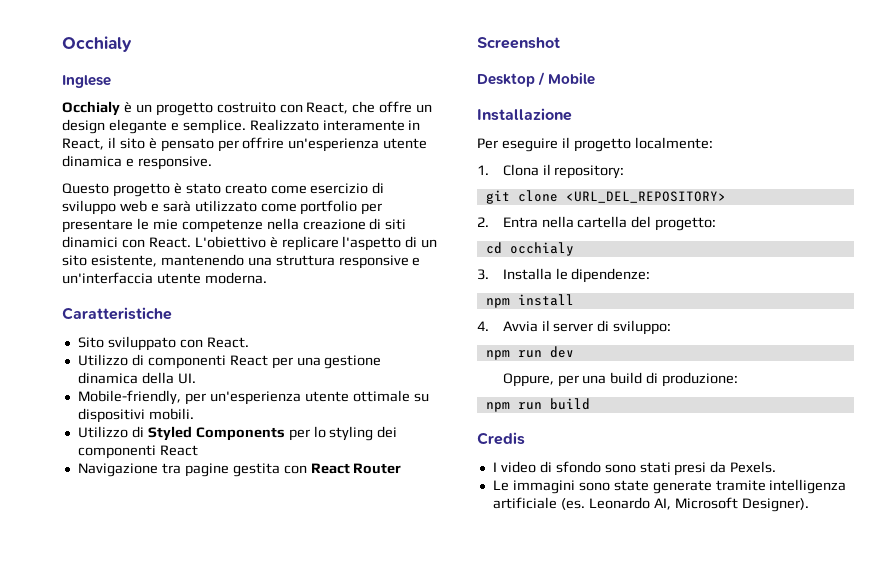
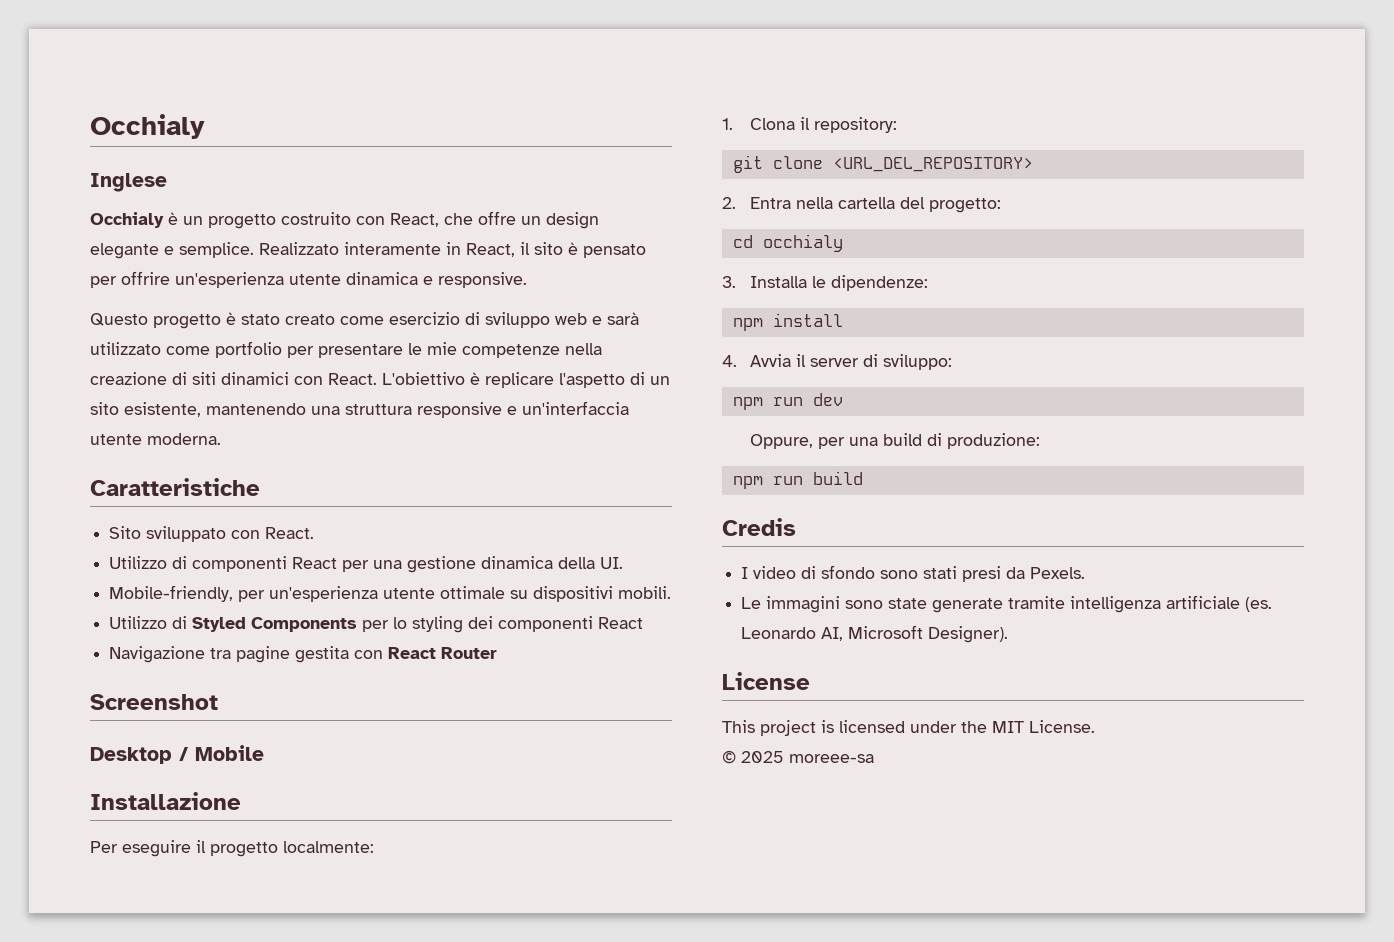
+ License
+ This project is licensed under the MIT License.
+ © 2025 moreee-sa

